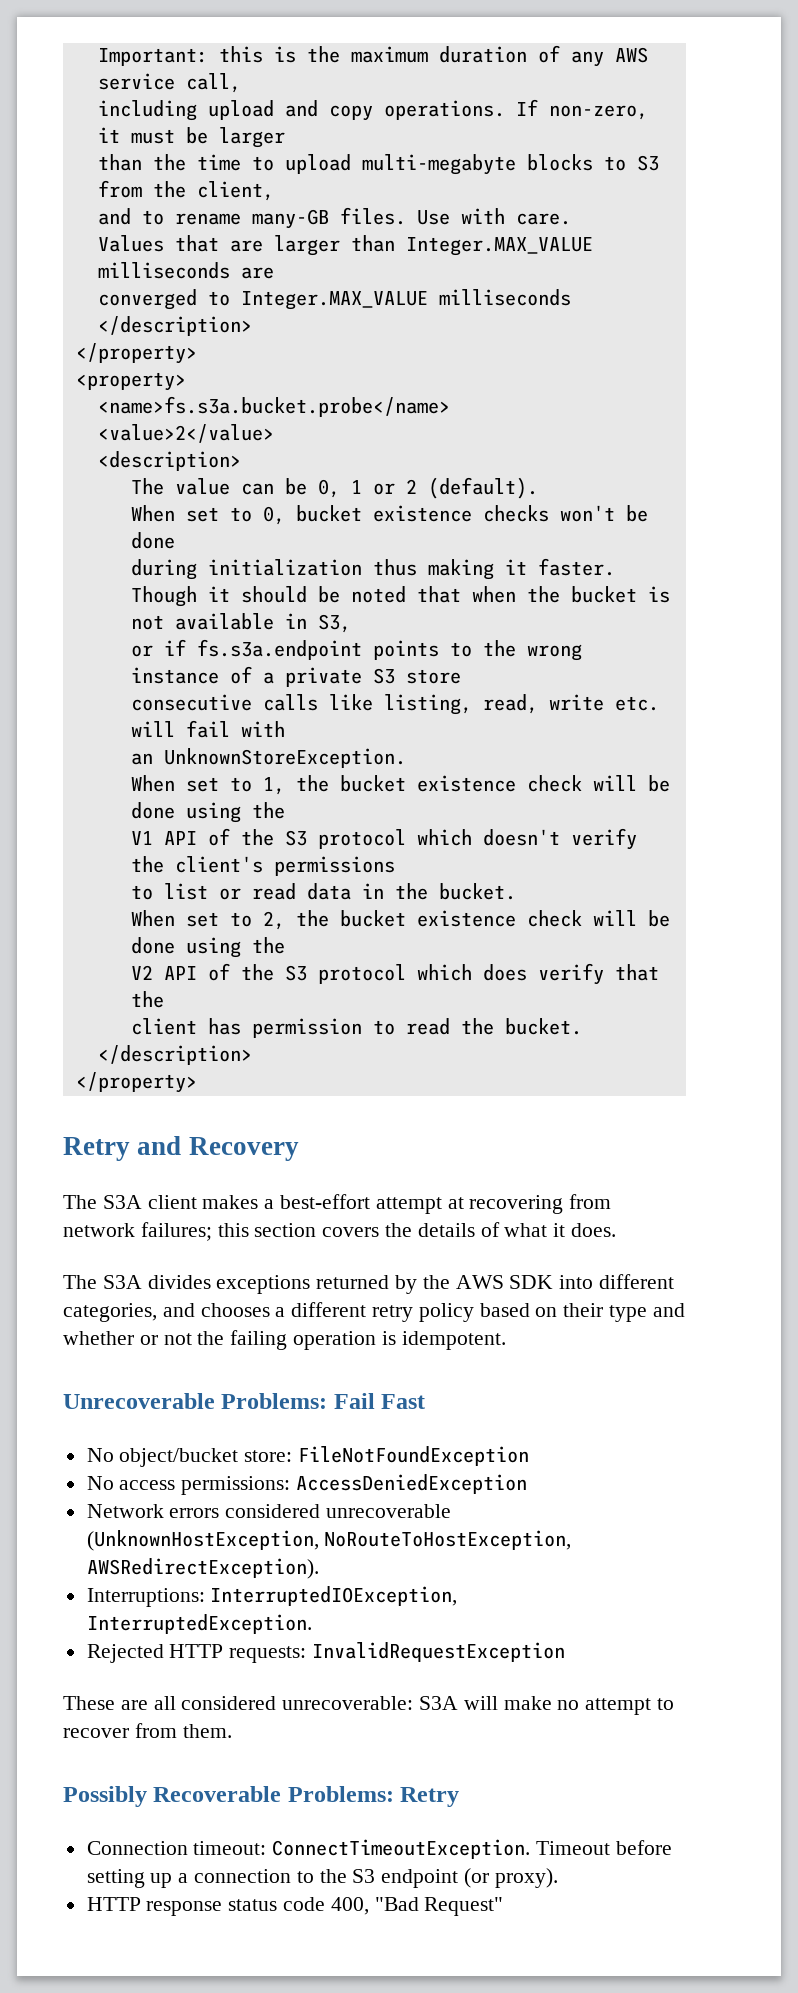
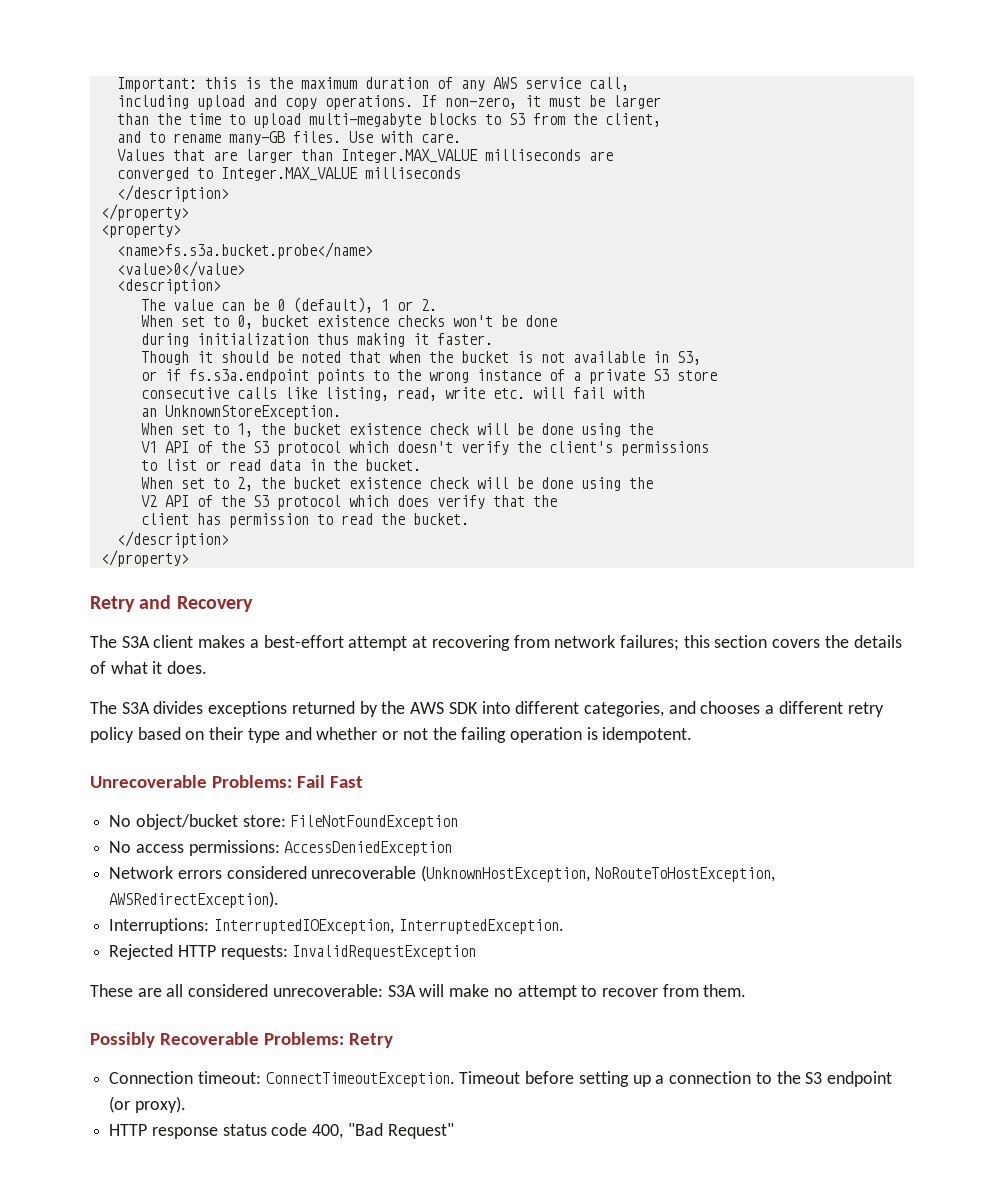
- <value>2</value>
+ <value>0</value>
- The value can be 0, 1 or 2 (default).
+ The value can be 0 (default), 1 or 2.

